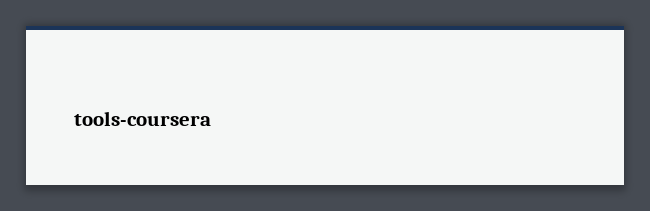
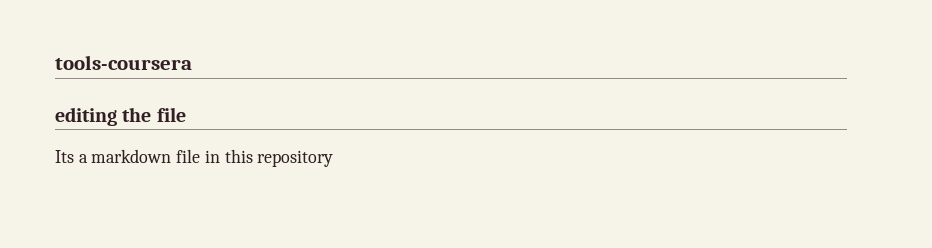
+ editing the file
+ Its a markdown file in this repository

